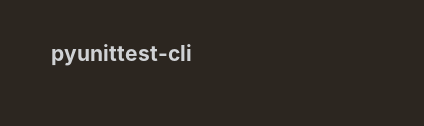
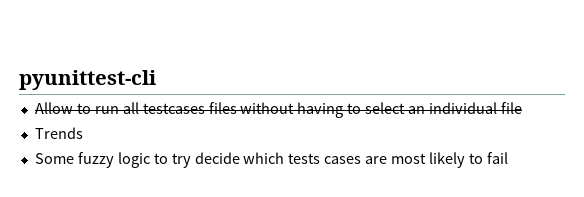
+ Allow to run all testcases files without having to select an individual file
+ Trends
+ Some fuzzy logic to try decide which tests cases are most likely to fail

